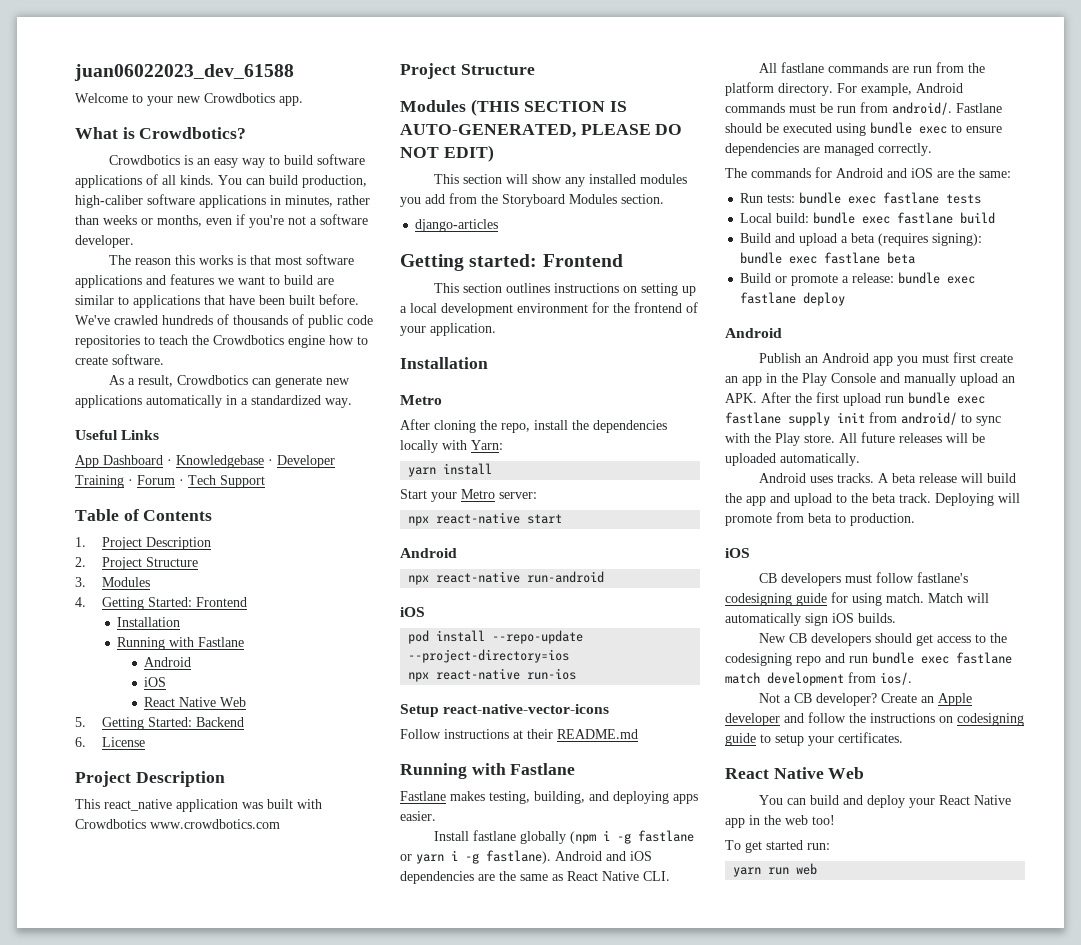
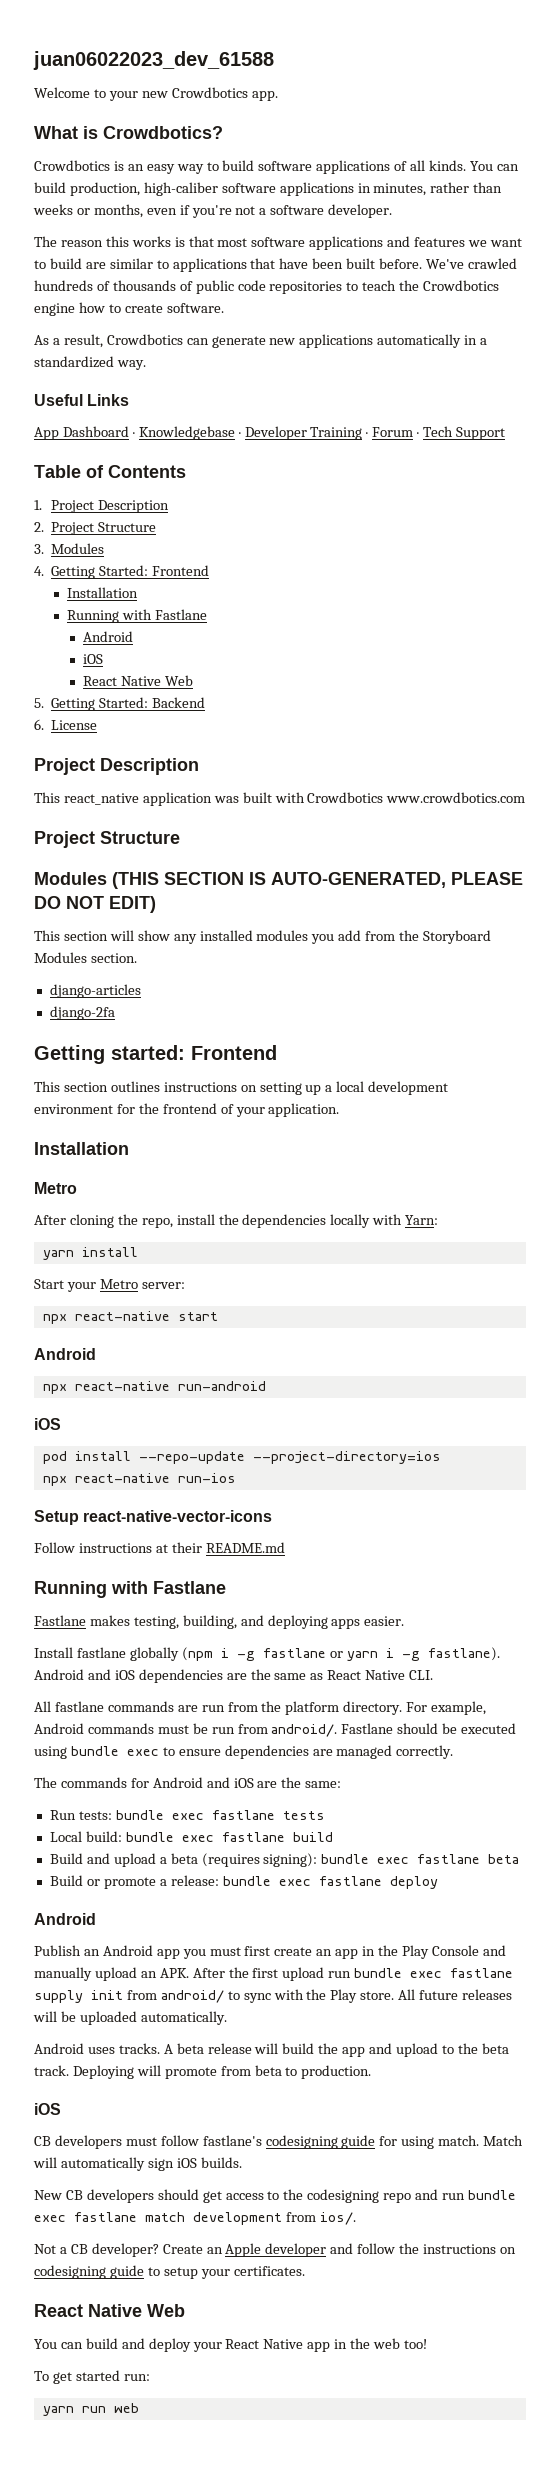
+ django-2fa

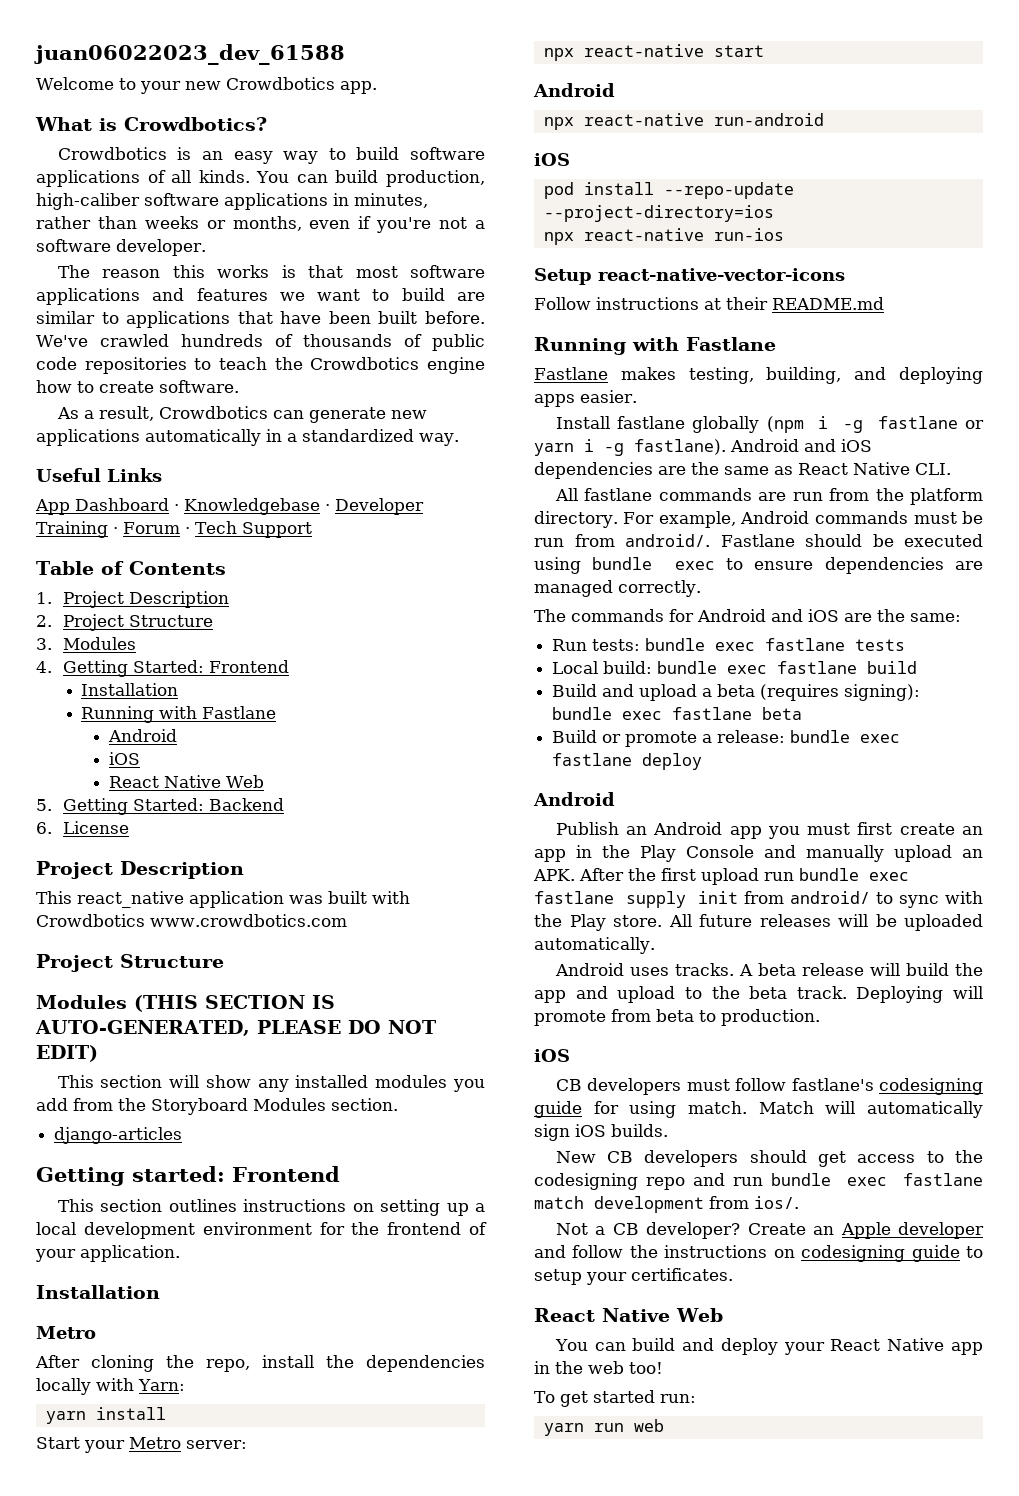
- django-2fa

